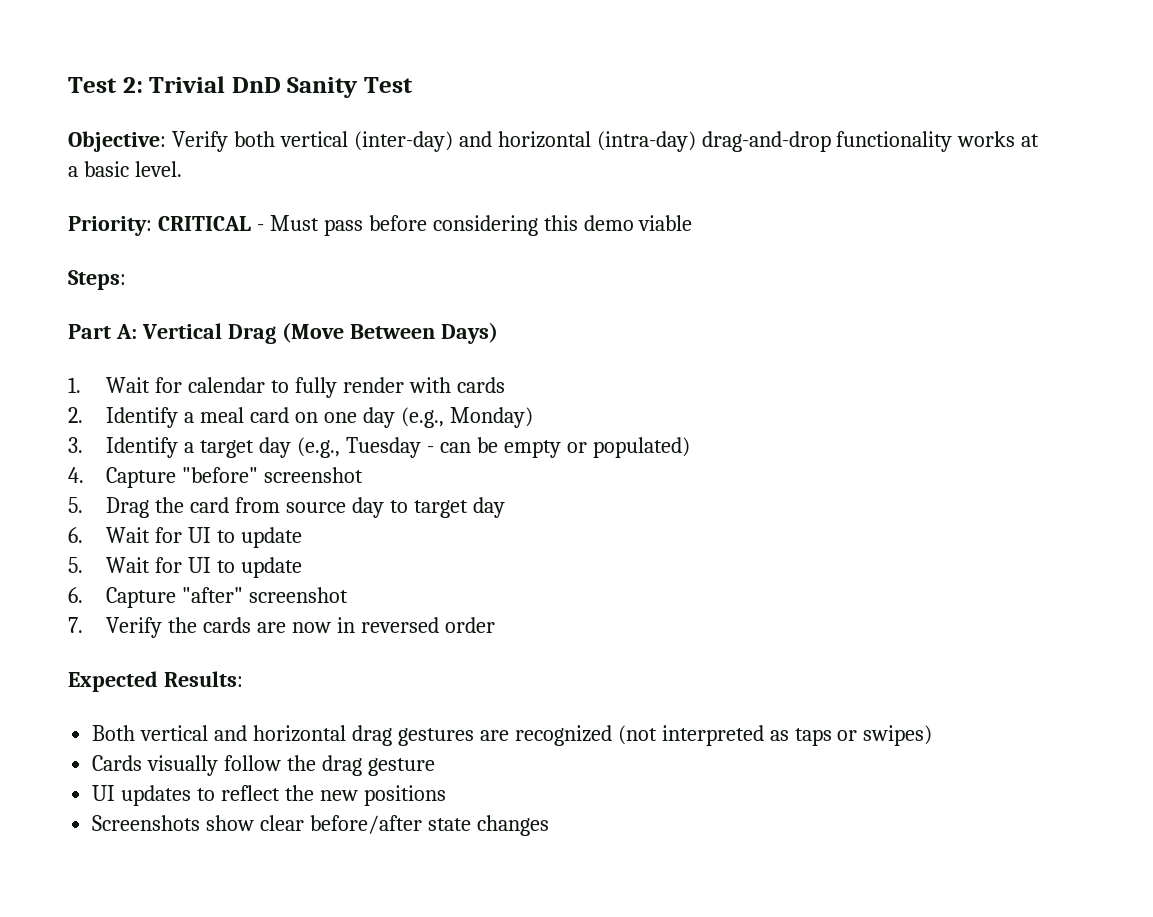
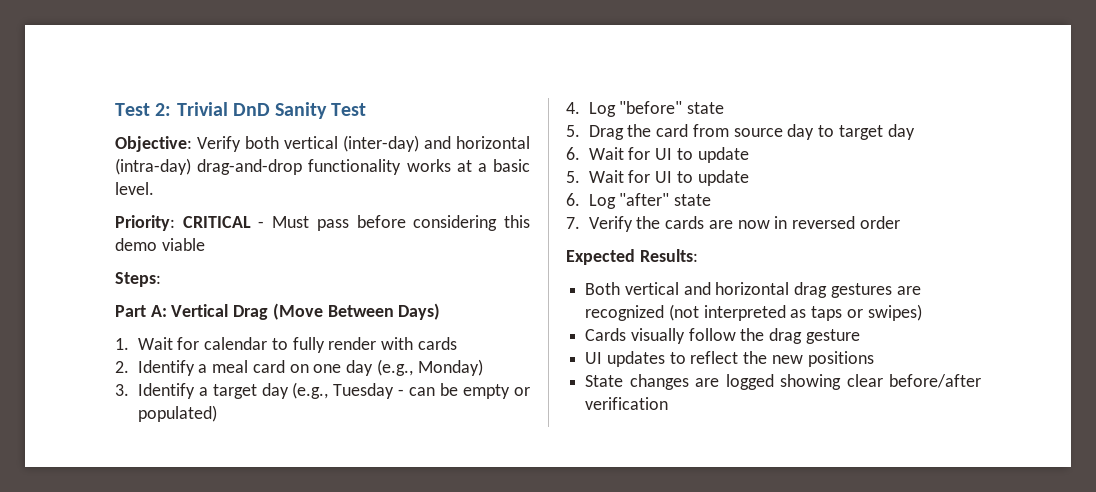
- 4. Capture "before" screenshot
+ 4. Log "before" state
- 6. Capture "after" screenshot
+ 6. Log "after" state
- Screenshots show clear before/after state changes
+ State changes are logged showing clear before/after verification

